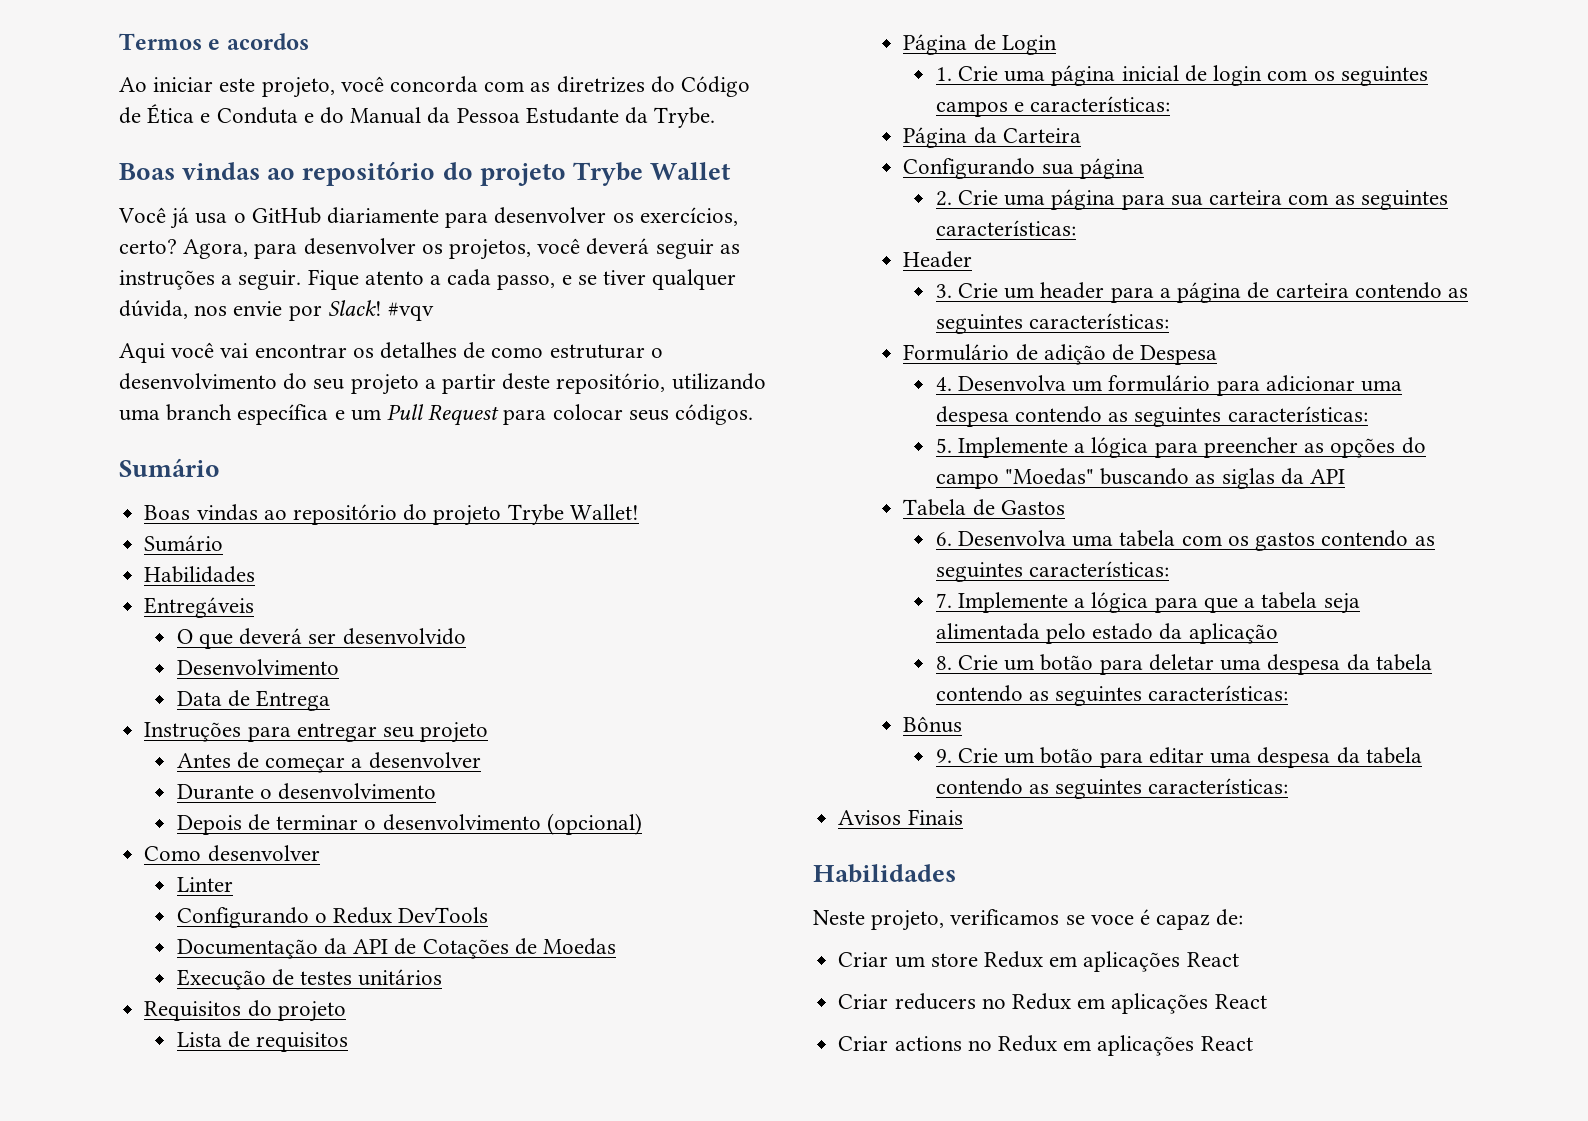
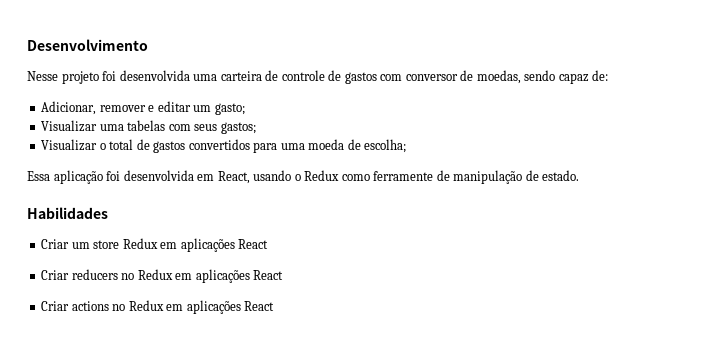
- Termos e acordos
- Ao iniciar este projeto, você concorda com as diretrizes do Código de Ética e Conduta e do Manual da Pessoa Estudante da Trybe.
- Boas vindas ao repositório do projeto Trybe Wallet
- Você já usa o GitHub diariamente para desenvolver os exercícios, certo? Agora, para desenvolver os projetos, você deverá seguir as instruções a seguir. Fique atento a cada passo, e se tiver qualquer dúvida, nos envie por Slack! #vqv
- Aqui você vai encontrar os detalhes de como estruturar o desenvolvimento do seu projeto a partir deste repositório, utilizando uma branch específica e um Pull Request para colocar seus códigos.
- Sumário
- Boas vindas ao repositório do projeto Trybe Wallet!
- Sumário
+ Desenvolvimento
+ Nesse projeto foi desenvolvida uma carteira de controle de gastos com conversor de moedas, sendo capaz de:
+ Adicionar, remover e editar um gasto;
+ Visualizar uma tabelas com seus gastos;
+ Visualizar o total de gastos convertidos para uma moeda de escolha;
+ Essa aplicação foi desenvolvida em React, usando o Redux como ferramente de manipulação de estado.
  Habilidades
- Entregáveis
- O que deverá ser desenvolvido
- Desenvolvimento
- Data de Entrega
- Instruções para entregar seu projeto
- Antes de começar a desenvolver
- Durante o desenvolvimento
- Depois de terminar o desenvolvimento (opcional)
- Como desenvolver
- Linter
- Configurando o Redux DevTools
- Documentação da API de Cotações de Moedas
- Execução de testes unitários
- Requisitos do projeto
- Lista de requisitos
- Página de Login
- 1. Crie uma página inicial de login com os seguintes campos e características:
- Página da Carteira
- Configurando sua página
- 2. Crie uma página para sua carteira com as seguintes características:
- Header
- 3. Crie um header para a página de carteira contendo as seguintes características:
- Formulário de adição de Despesa
- 4. Desenvolva um formulário para adicionar uma despesa contendo as seguintes características:
- 5. Implemente a lógica para preencher as opções do campo "Moedas" buscando as siglas da API
- Tabela de Gastos
- 6. Desenvolva uma tabela com os gastos contendo as seguintes características:
- 7. Implemente a lógica para que a tabela seja alimentada pelo estado da aplicação
- 8. Crie um botão para deletar uma despesa da tabela contendo as seguintes características:
- Bônus
- 9. Crie um botão para editar uma despesa da tabela contendo as seguintes características:
- Avisos Finais
- Habilidades
- Neste projeto, verificamos se voce é capaz de:

